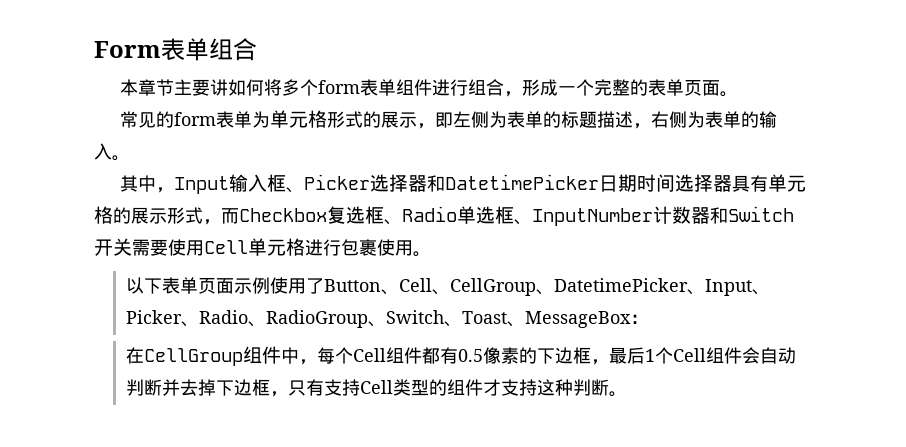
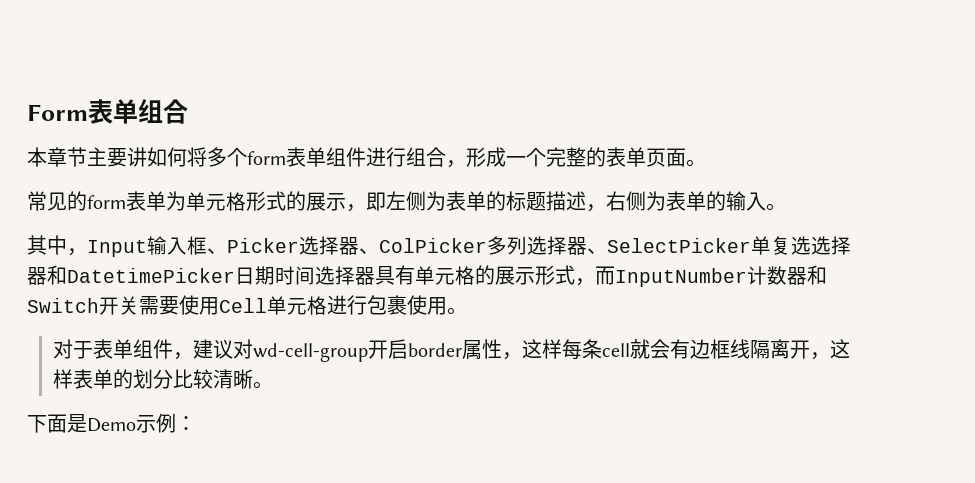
- 其中，Input输入框、Picker选择器和DatetimePicker日期时间选择器具有单元格的展示形式，而Checkbox复选框、Radio单选框、InputNumber计数器和Switch开关需要使用Cell单元格进行包裹使用。
+ 其中，Input输入框、Picker选择器、ColPicker多列选择器、SelectPicker单复选选择器和DatetimePicker日期时间选择器具有单元格的展示形式，而InputNumber计数器和Switch开关需要使用Cell单元格进行包裹使用。
- 以下表单页面示例使用了Button、Cell、CellGroup、DatetimePicker、Input、Picker、Radio、RadioGroup、Switch、Toast、MessageBox：
- 在CellGroup组件中，每个Cell组件都有0.5像素的下边框，最后1个Cell组件会自动判断并去掉下边框，只有支持Cell类型的组件才支持这种判断。
+ 对于表单组件，建议对wd-cell-group开启border属性，这样每条cell就会有边框线隔离开，这样表单的划分比较清晰。
+ 下面是Demo示例：

